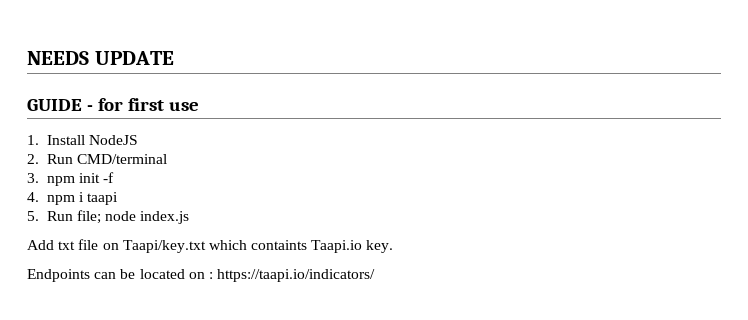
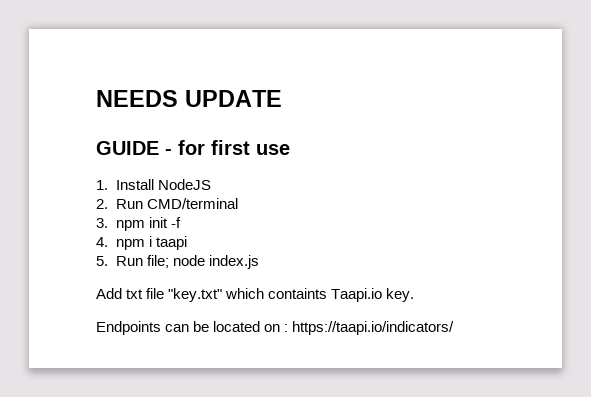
- Add txt file on Taapi/key.txt which containts Taapi.io key.
+ Add txt file "key.txt" which containts Taapi.io key.

